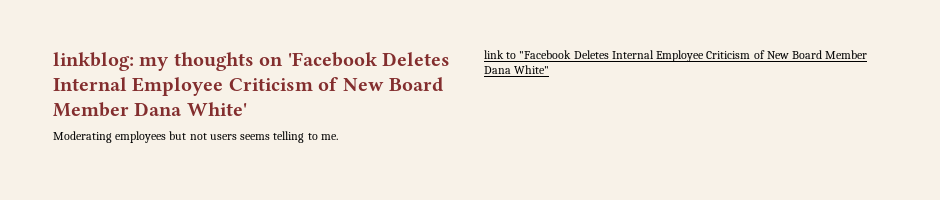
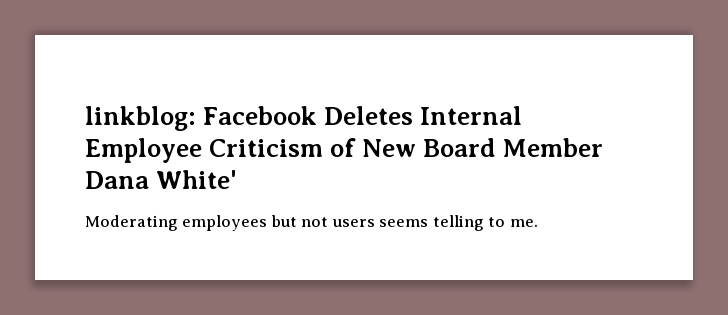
- linkblog: my thoughts on 'Facebook Deletes Internal Employee Criticism of New Board Member Dana White'
+ linkblog: Facebook Deletes Internal Employee Criticism of New Board Member Dana White'
- link to "Facebook Deletes Internal Employee Criticism of New Board Member Dana White"

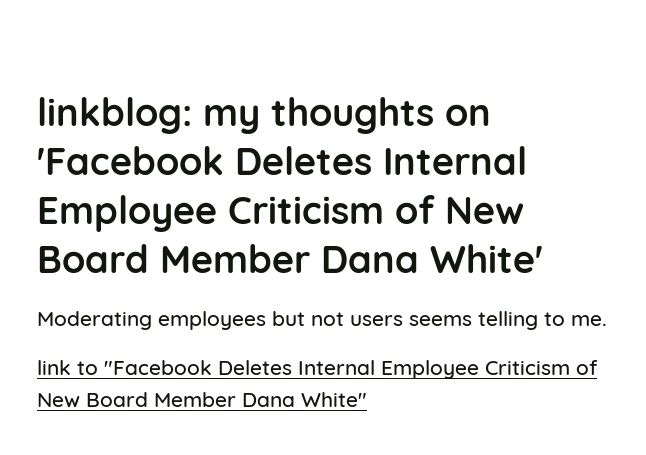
- linkblog: Facebook Deletes Internal Employee Criticism of New Board Member Dana White'
+ linkblog: my thoughts on 'Facebook Deletes Internal Employee Criticism of New Board Member Dana White'
+ link to "Facebook Deletes Internal Employee Criticism of New Board Member Dana White"

